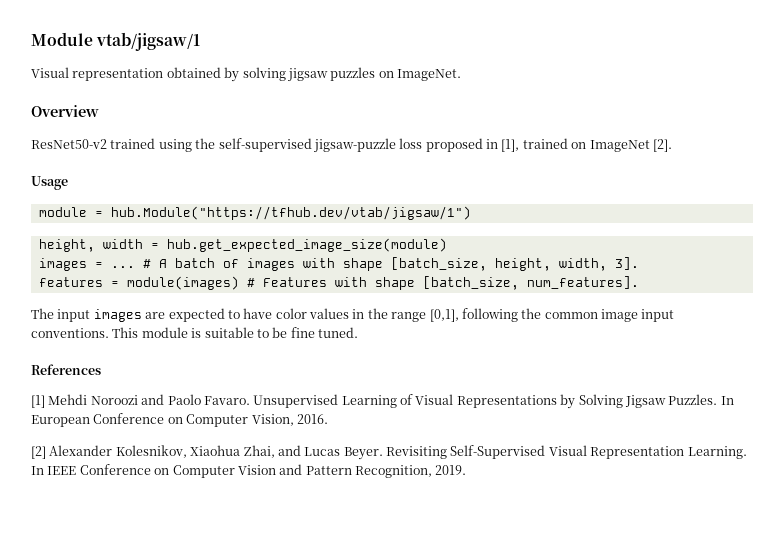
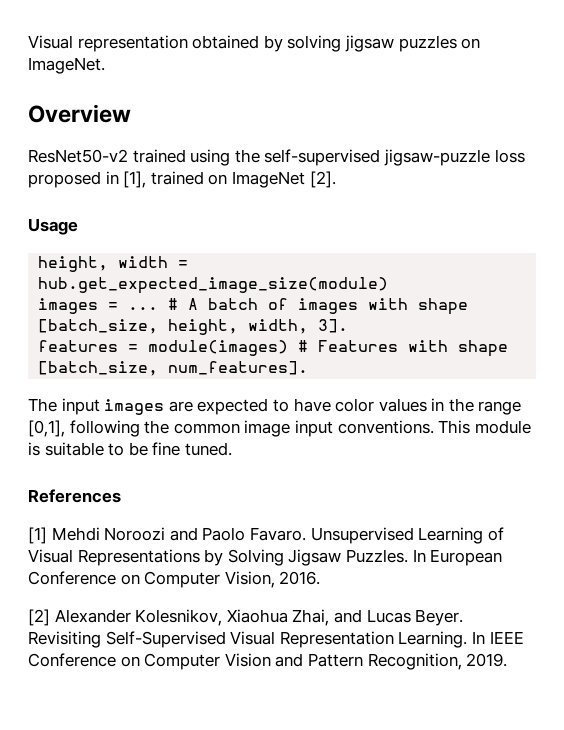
- Module vtab/jigsaw/1
- module = hub.Module("https://tfhub.dev/vtab/jigsaw/1")

